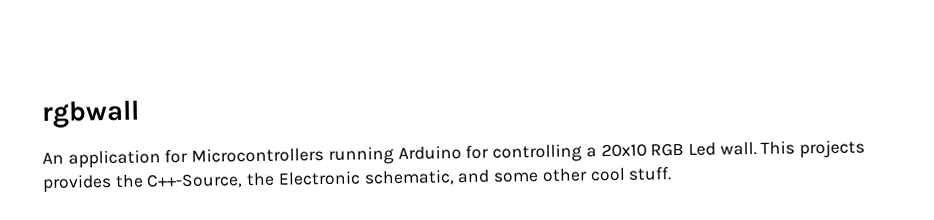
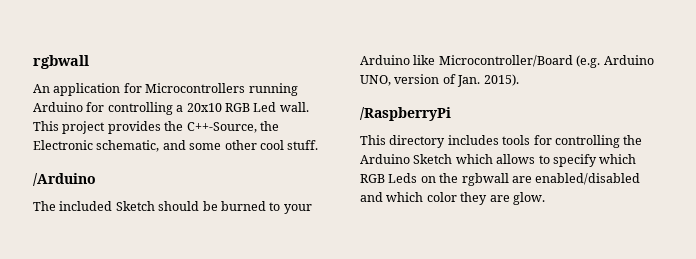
- This projects provides the C++-Source, the Electronic schematic, and some other cool stuff.
+ This project provides the C++-Source, the Electronic schematic, and some other cool stuff.
+ /Arduino
+ The included Sketch should be burned to your Arduino like Microcontroller/Board (e.g. Arduino UNO, version of Jan. 2015).
+ /RaspberryPi
+ This directory includes tools for controlling the Arduino Sketch which allows to specify which RGB Leds on the rgbwall are enabled/disabled and which color they are glow.

